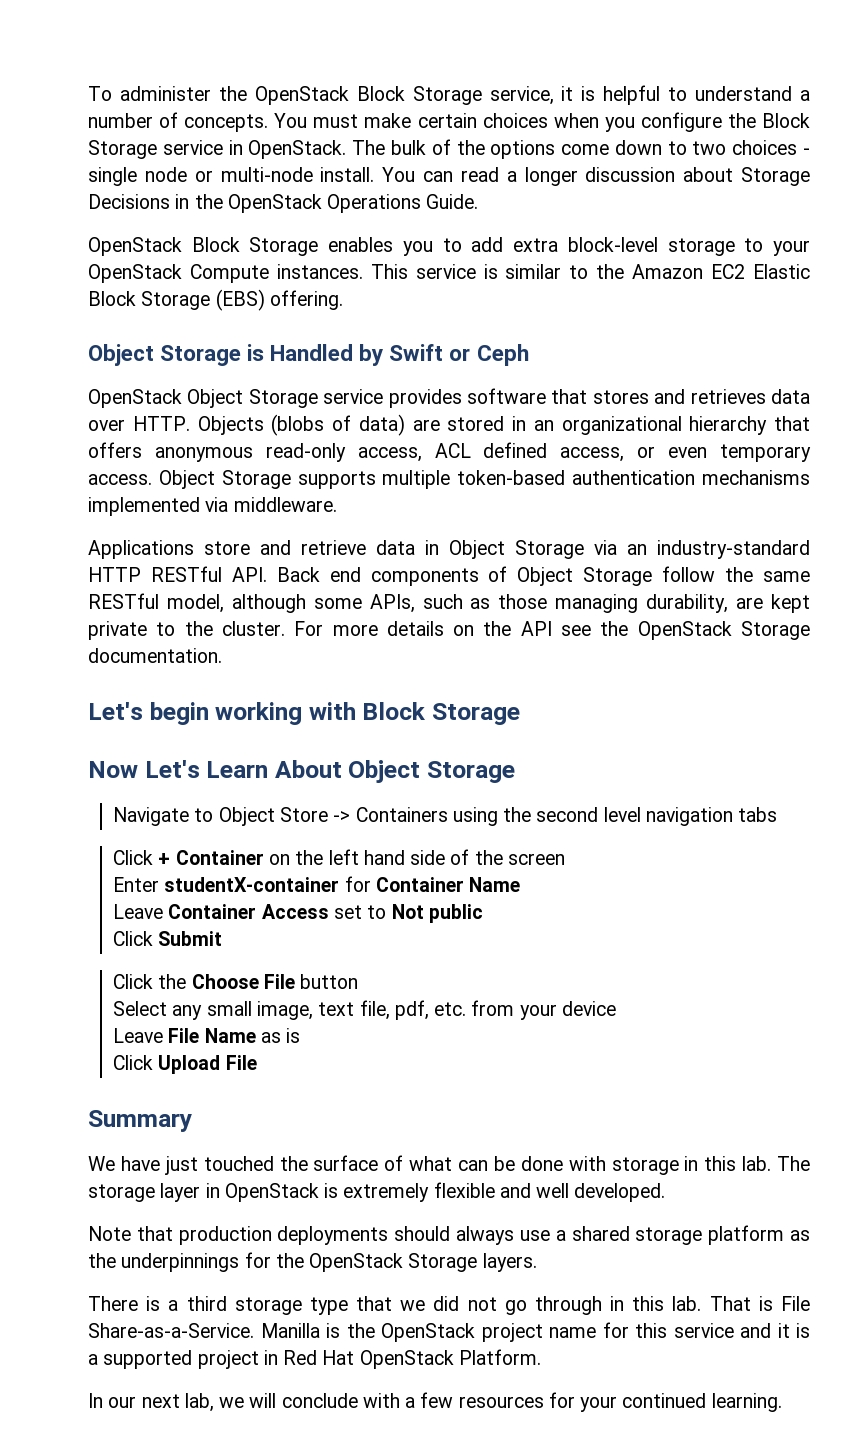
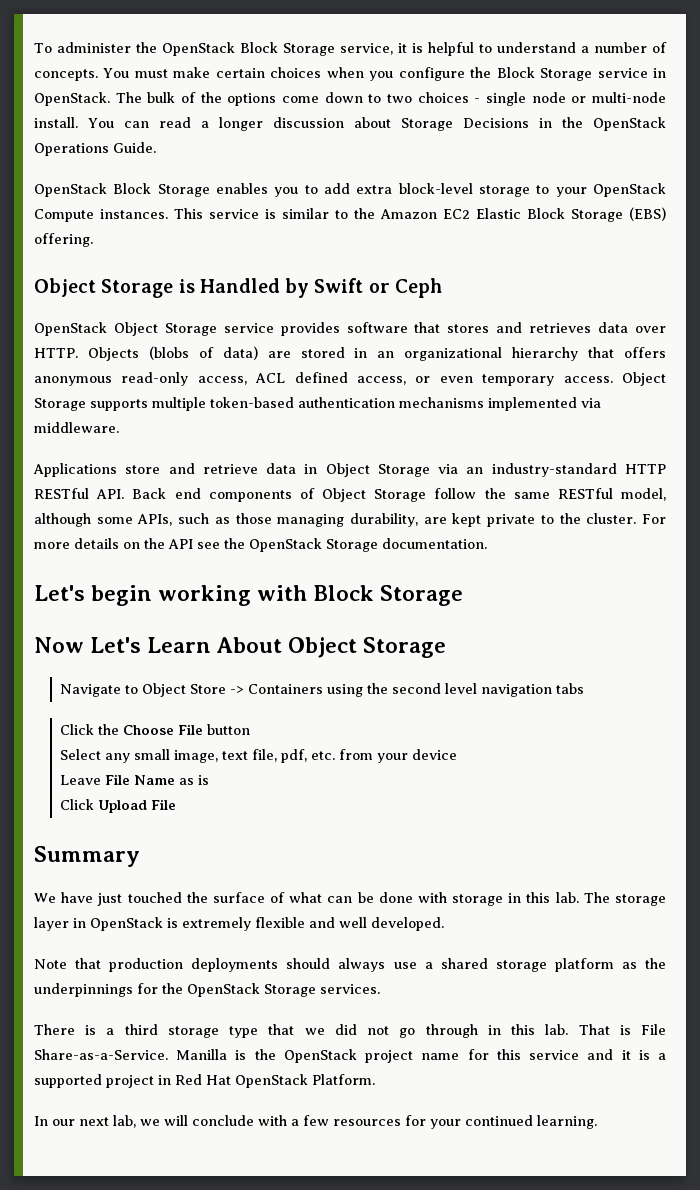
- Click + Container on the left hand side of the screen
- Enter studentX-container for Container Name
- Leave Container Access set to Not public
- Click Submit
- Note that production deployments should always use a shared storage platform as the underpinnings for the OpenStack Storage layers.
+ Note that production deployments should always use a shared storage platform as the underpinnings for the OpenStack Storage services.

